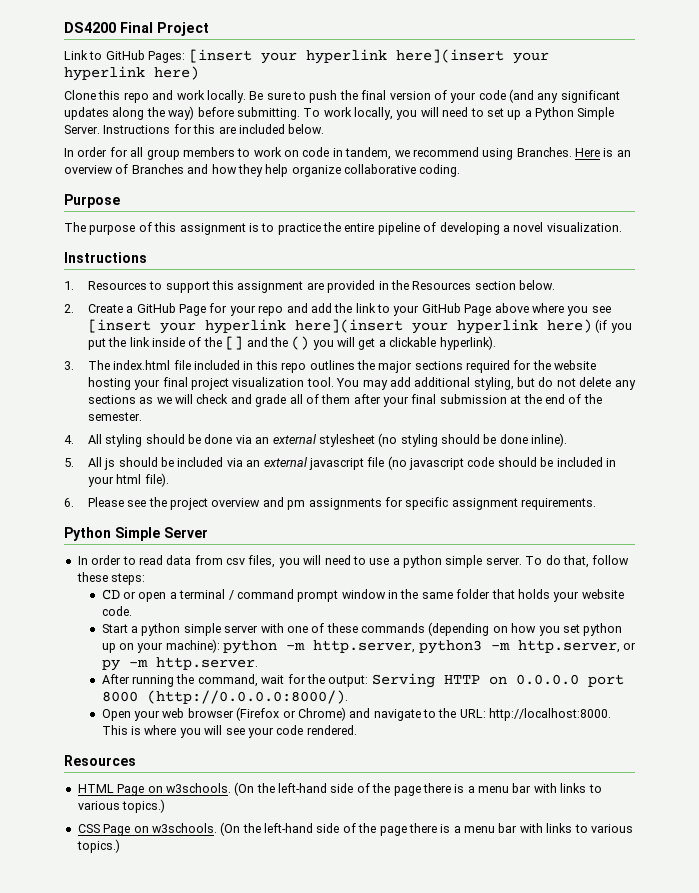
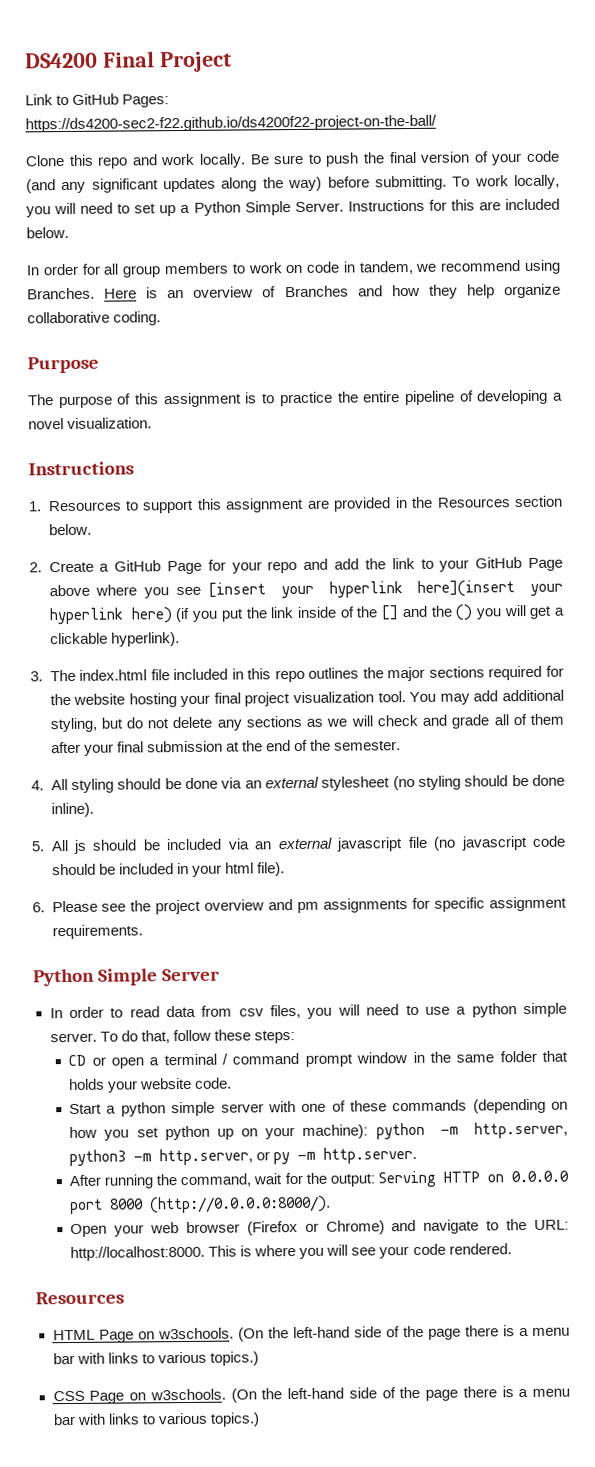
- Link to GitHub Pages: [insert your hyperlink here](insert your hyperlink here)
+ Link to GitHub Pages: https://ds4200-sec2-f22.github.io/ds4200f22-project-on-the-ball/

